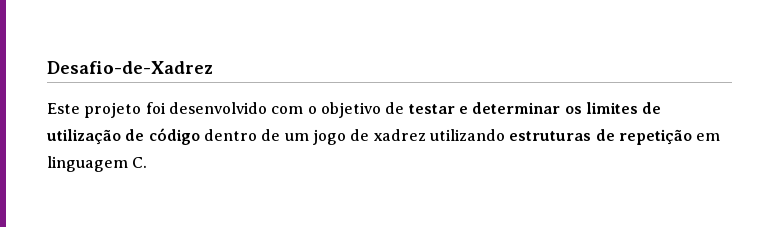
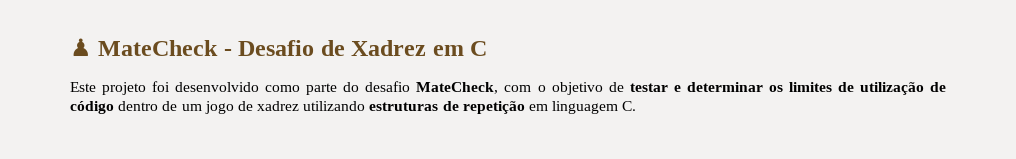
- Desafio-de-Xadrez
+ ♟ MateCheck - Desafio de Xadrez em C
- Este projeto foi desenvolvido com o objetivo de testar e determinar os limites de utilização de código dentro de um jogo de xadrez utilizando estruturas de repetição em linguagem C.
+ Este projeto foi desenvolvido como parte do desafio MateCheck, com o objetivo de testar e determinar os limites de utilização de código dentro de um jogo de xadrez utilizando estruturas de repetição em linguagem C.

